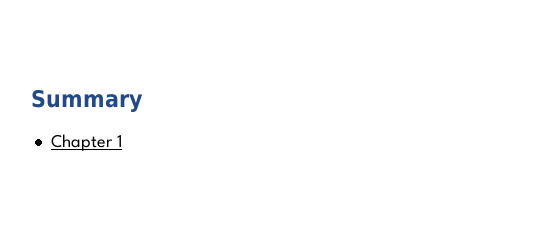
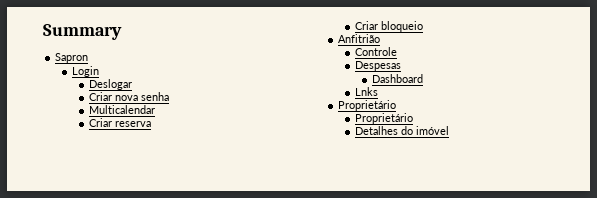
- Chapter 1
+ Sapron
+ Login
+ Deslogar
+ Criar nova senha
+ Multicalendar
+ Criar reserva
+ Criar bloqueio
+ Anfitrião
+ Controle
+ Despesas
+ Dashboard
+ Lnks
+ Proprietário
+ Proprietário
+ Detalhes do imóvel

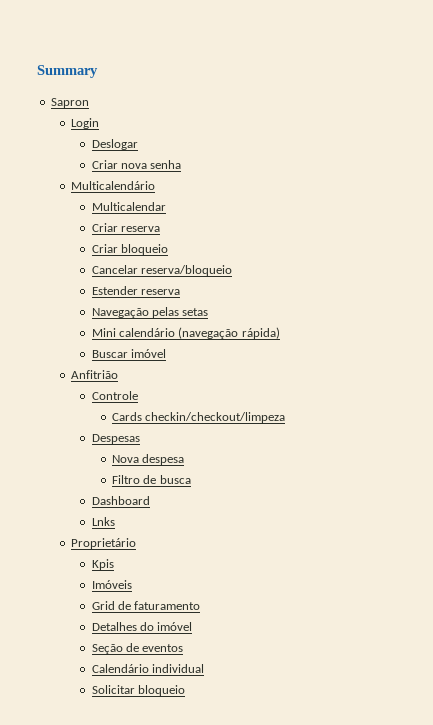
+ Multicalendário
+ Cancelar reserva/bloqueio
+ Estender reserva
+ Navegação pelas setas
+ Mini calendário (navegação rápida)
+ Buscar imóvel
+ Cards checkin/checkout/limpeza
+ Nova despesa
+ Filtro de busca
  Dashboard
  Lnks
  Proprietário
- Proprietário
+ Kpis
+ Imóveis
+ Grid de faturamento
  Detalhes do imóvel
+ Seção de eventos
+ Calendário individual
+ Solicitar bloqueio

